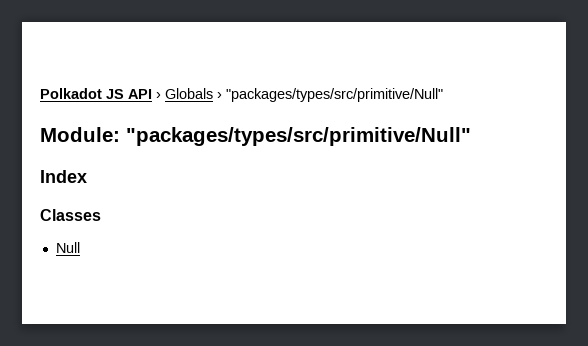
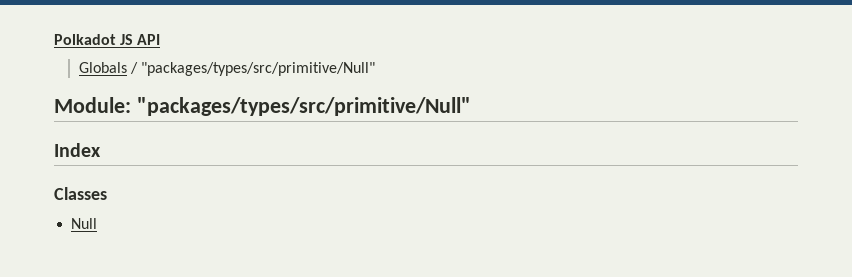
- Polkadot JS API › Globals › "packages/types/src/primitive/Null"
+ Polkadot JS API
+ Globals / "packages/types/src/primitive/Null"

